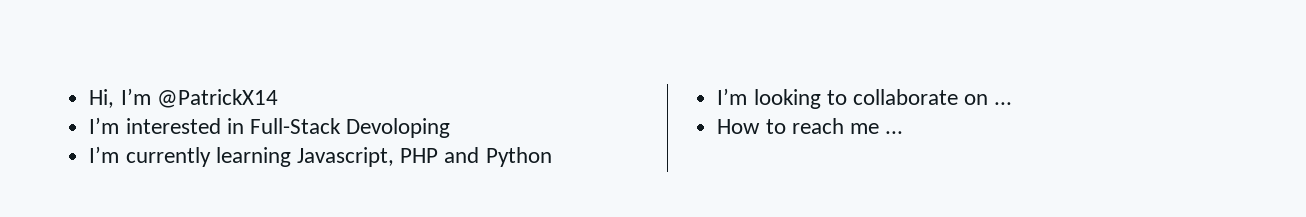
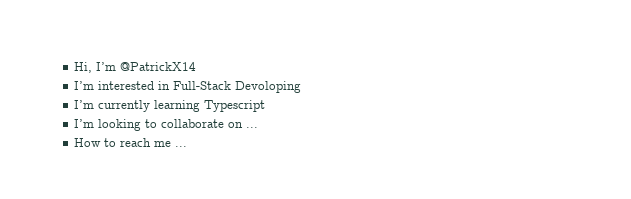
- I’m currently learning Javascript, PHP and Python
+ I’m currently learning Typescript

